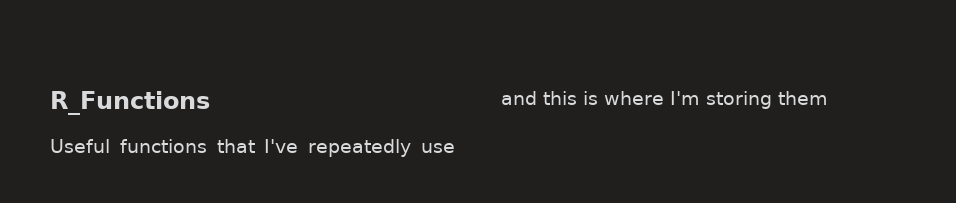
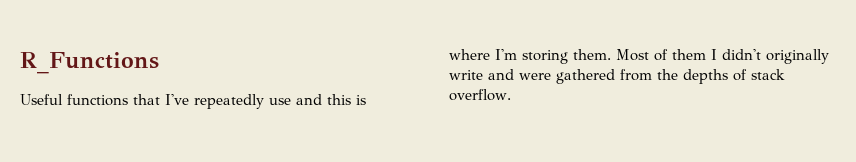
- Useful functions that I've repeatedly use and this is where I'm storing them
+ Useful functions that I've repeatedly use and this is where I'm storing them. Most of them I didn't originally write and were gathered from the depths of stack overflow.

